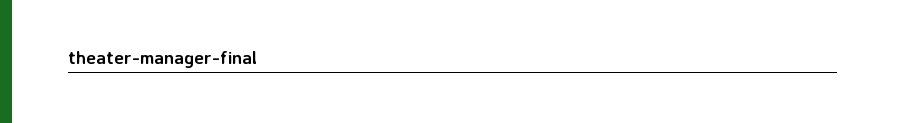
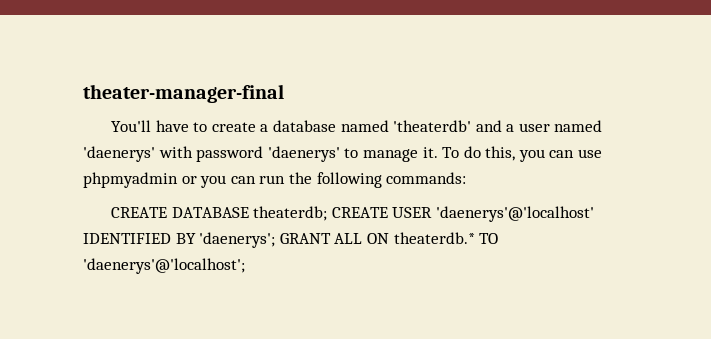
+ You'll have to create a database named 'theaterdb' and a user named 'daenerys' with password 'daenerys' to manage it. To do this, you can use phpmyadmin or you can run the following commands:
+ CREATE DATABASE theaterdb; CREATE USER 'daenerys'@'localhost' IDENTIFIED BY 'daenerys'; GRANT ALL ON theaterdb.* TO 'daenerys'@'localhost';

